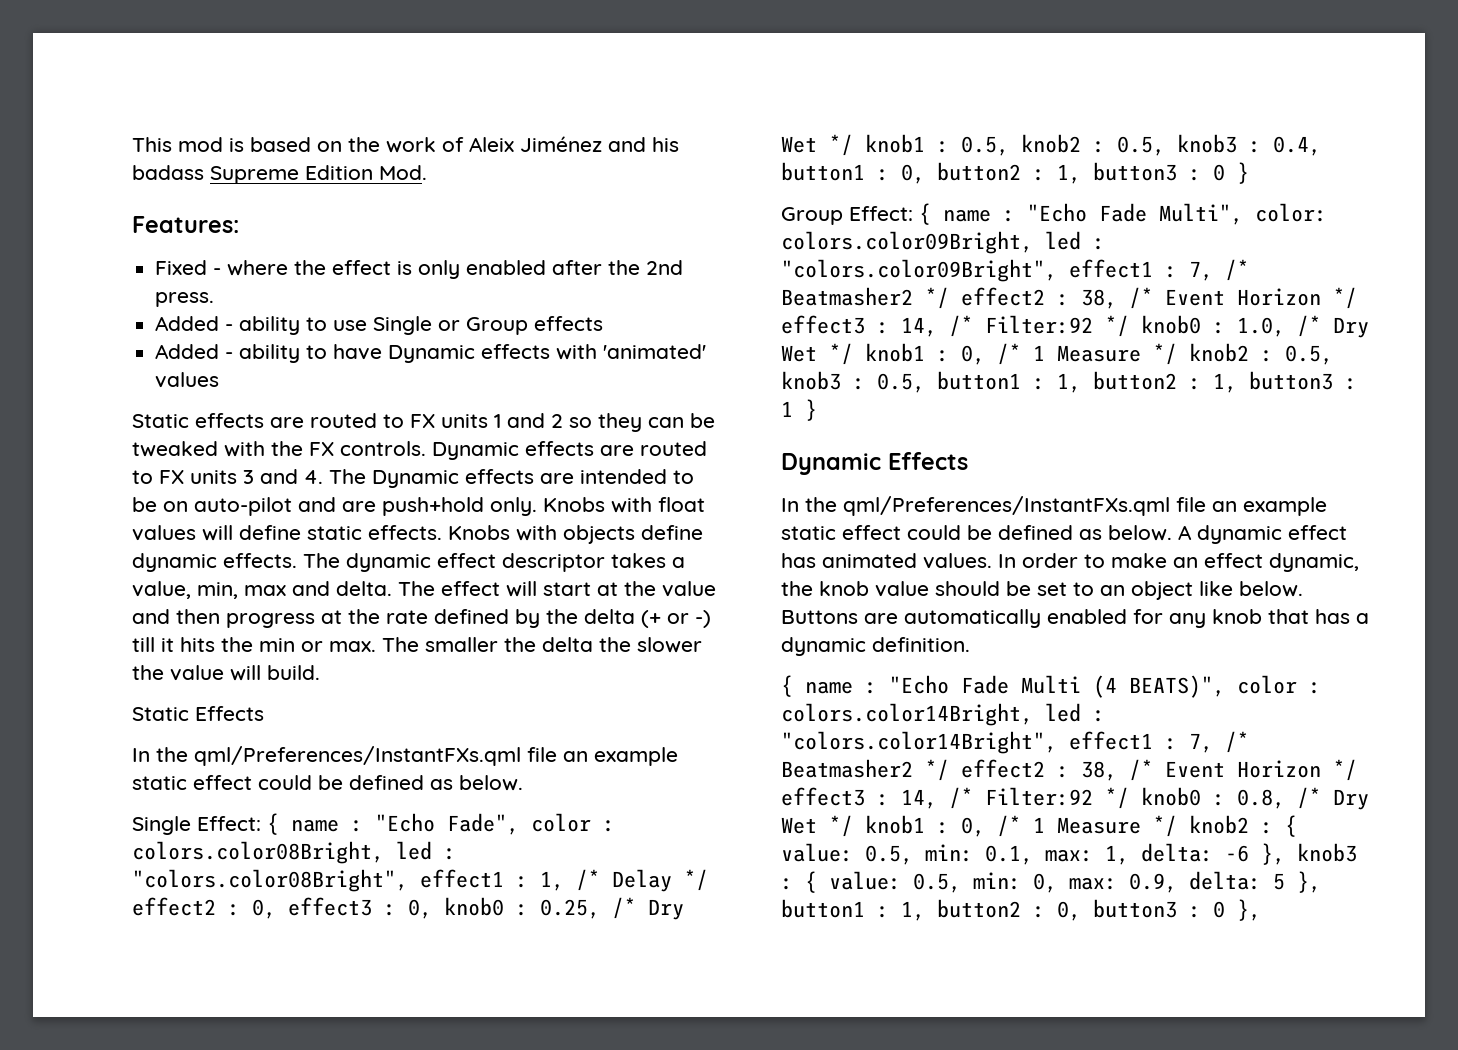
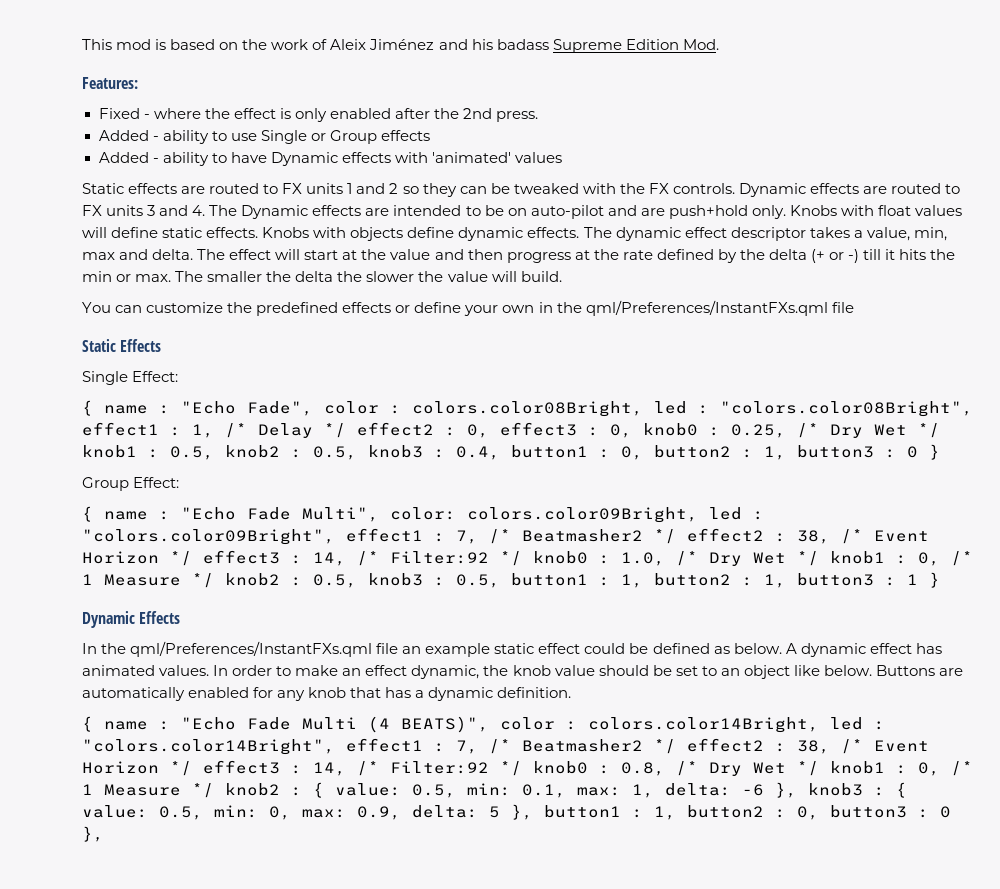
+ You can customize the predefined effects or define your own in the qml/Preferences/InstantFXs.qml file
  Static Effects
- In the qml/Preferences/InstantFXs.qml file an example static effect could be defined as below.
- Single Effect: { name : "Echo Fade", color : colors.color08Bright, led : "colors.color08Bright", effect1 : 1, /* Delay */ effect2 : 0, effect3 : 0, knob0 : 0.25, /* Dry Wet */ knob1 : 0.5, knob2 : 0.5, knob3 : 0.4, button1 : 0, button2 : 1, button3 : 0 }
+ Single Effect:
+ { name : "Echo Fade", color : colors.color08Bright, led : "colors.color08Bright", effect1 : 1, /* Delay */ effect2 : 0, effect3 : 0, knob0 : 0.25, /* Dry Wet */ knob1 : 0.5, knob2 : 0.5, knob3 : 0.4, button1 : 0, button2 : 1, button3 : 0 }
- Group Effect: { name :
+ Group Effect:
+ { name :

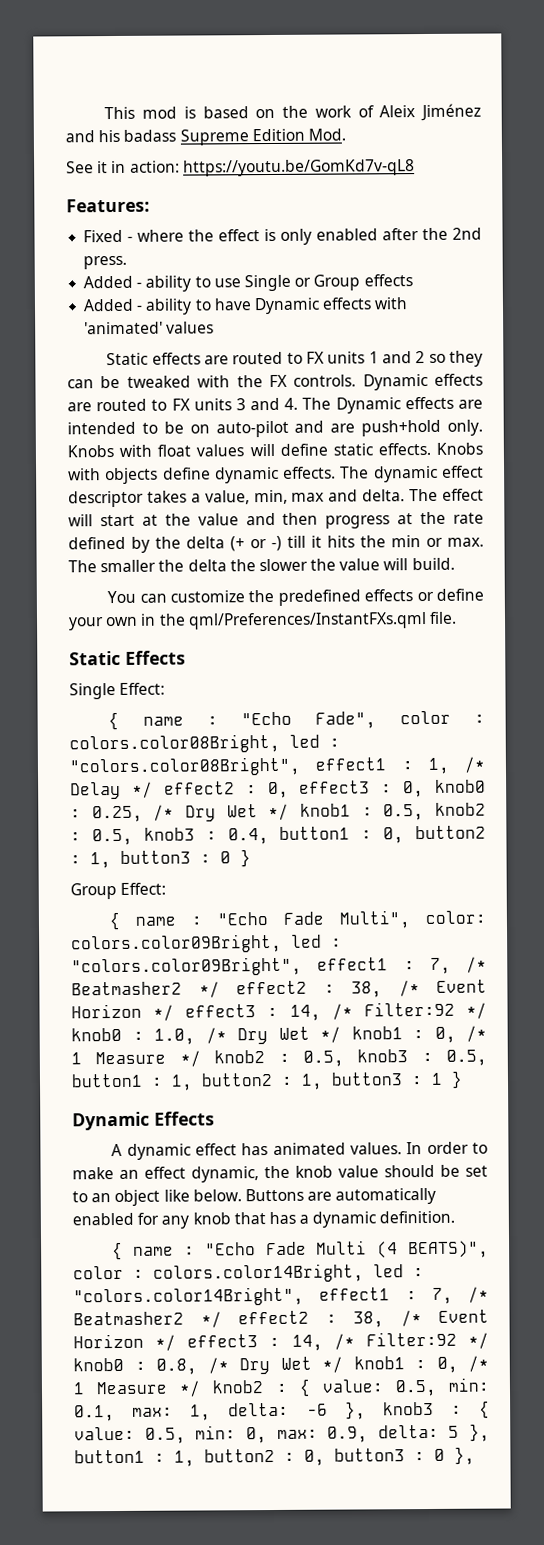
+ See it in action: https://youtu.be/GomKd7v-qL8
- You can customize the predefined effects or define your own in the qml/Preferences/InstantFXs.qml file
+ You can customize the predefined effects or define your own in the qml/Preferences/InstantFXs.qml file.
- In the qml/Preferences/InstantFXs.qml file an example static effect could be defined as below.

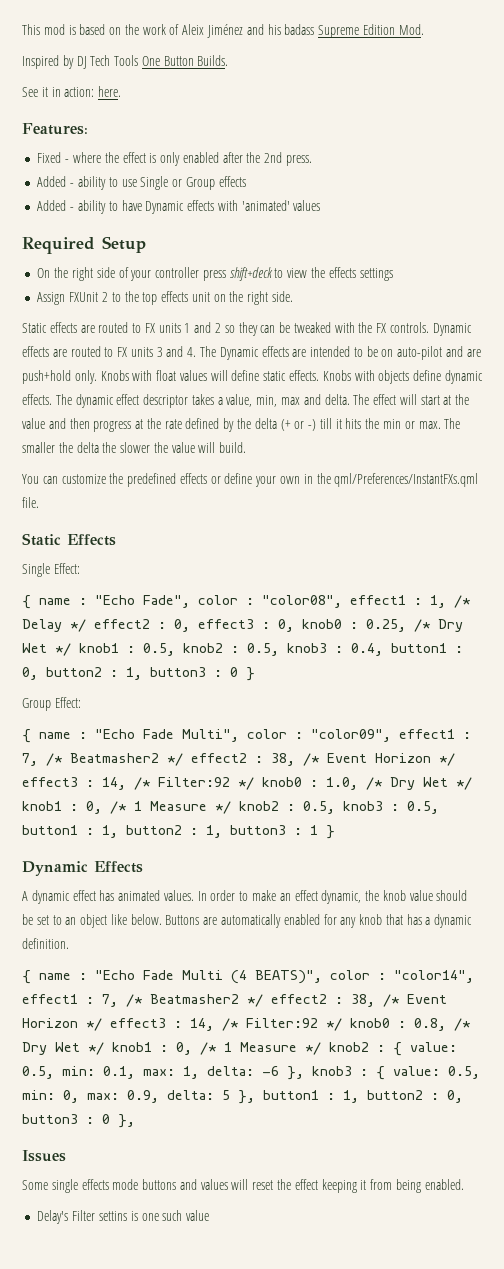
+ Inspired by DJ Tech Tools One Button Builds.
- See it in action: https://youtu.be/GomKd7v-qL8
+ See it in action: here.
+ Required Setup
+ On the right side of your controller press shift+deck to view the effects settings
+ Assign FXUnit 2 to the top effects unit on the right side.
- { name : "Echo Fade", color : colors.color08Bright, led : "colors.color08Bright", effect1 : 1, /* Delay */ effect2 : 0, effect3 : 0, knob0 : 0.25, /* Dry Wet */ knob1 : 0.5, knob2 : 0.5, knob3 : 0.4, button1 : 0, button2 : 1, button3 : 0 }
+ { name : "Echo Fade", color : "color08", effect1 : 1, /* Delay */ effect2 : 0, effect3 : 0, knob0 : 0.25, /* Dry Wet */ knob1 : 0.5, knob2 : 0.5, knob3 : 0.4, button1 : 0, button2 : 1, button3 : 0 }
- { name : "Echo Fade Multi", color: colors.color09Bright, led : "colors.color09Bright", effect1 : 7, /* Beatmasher2 */ effect2 : 38, /* Event Horizon */ effect3 : 14, /* Filter:92 */ knob0 : 1.0, /* Dry Wet */ knob1 : 0, /* 1 Measure */ knob2 : 0.5, knob3 : 0.5, button1 : 1, button2 : 1, button3 : 1 }
+ { name : "Echo Fade Multi", color : "color09", effect1 : 7, /* Beatmasher2 */ effect2 : 38, /* Event Horizon */ effect3 : 14, /* Filter:92 */ knob0 : 1.0, /* Dry Wet */ knob1 : 0, /* 1 Measure */ knob2 : 0.5, knob3 : 0.5, button1 : 1, button2 : 1, button3 : 1 }
- colors.color14Bright, led : "colors.color14Bright", effect1 :
+ "color14", effect1 :
+ Issues
+ Some single effects mode buttons and values will reset the effect keeping it from being enabled.
+ Delay's Filter settins is one such value

